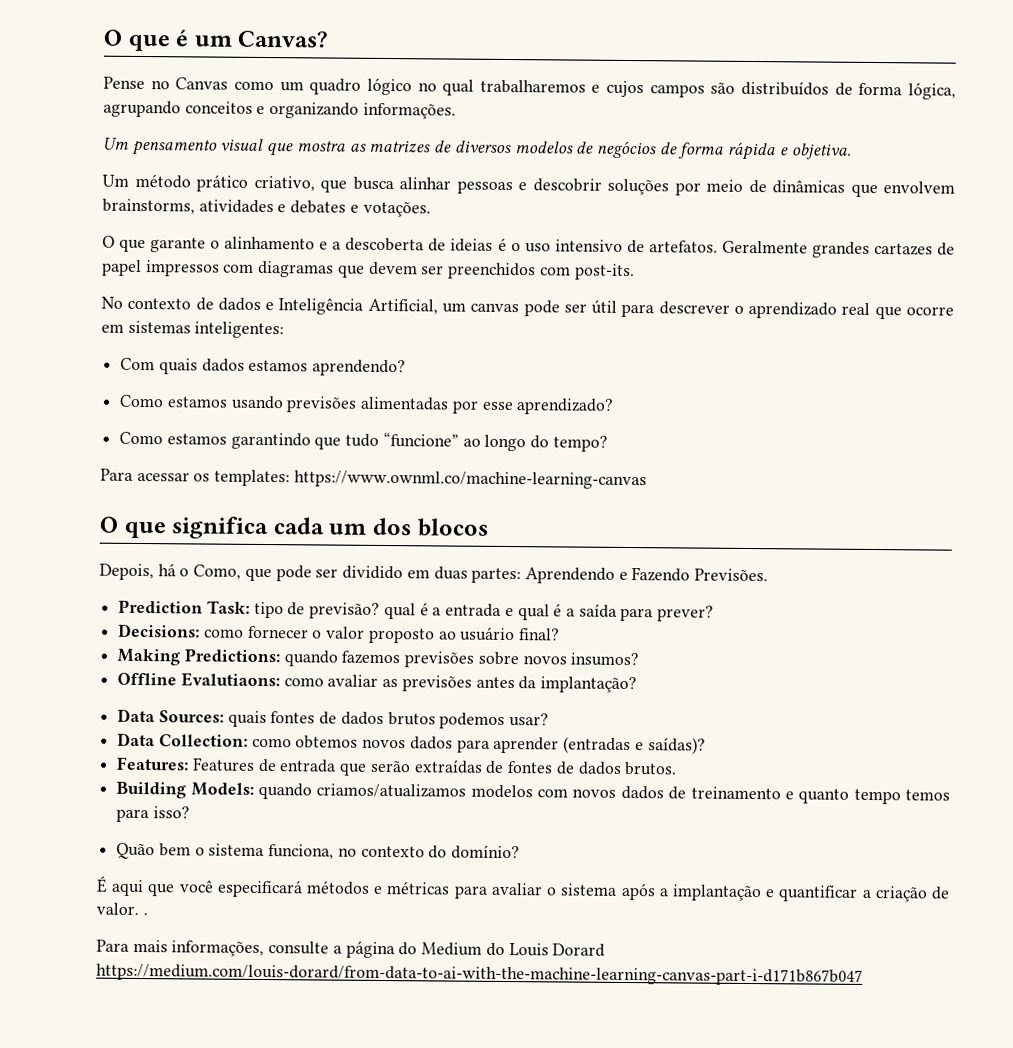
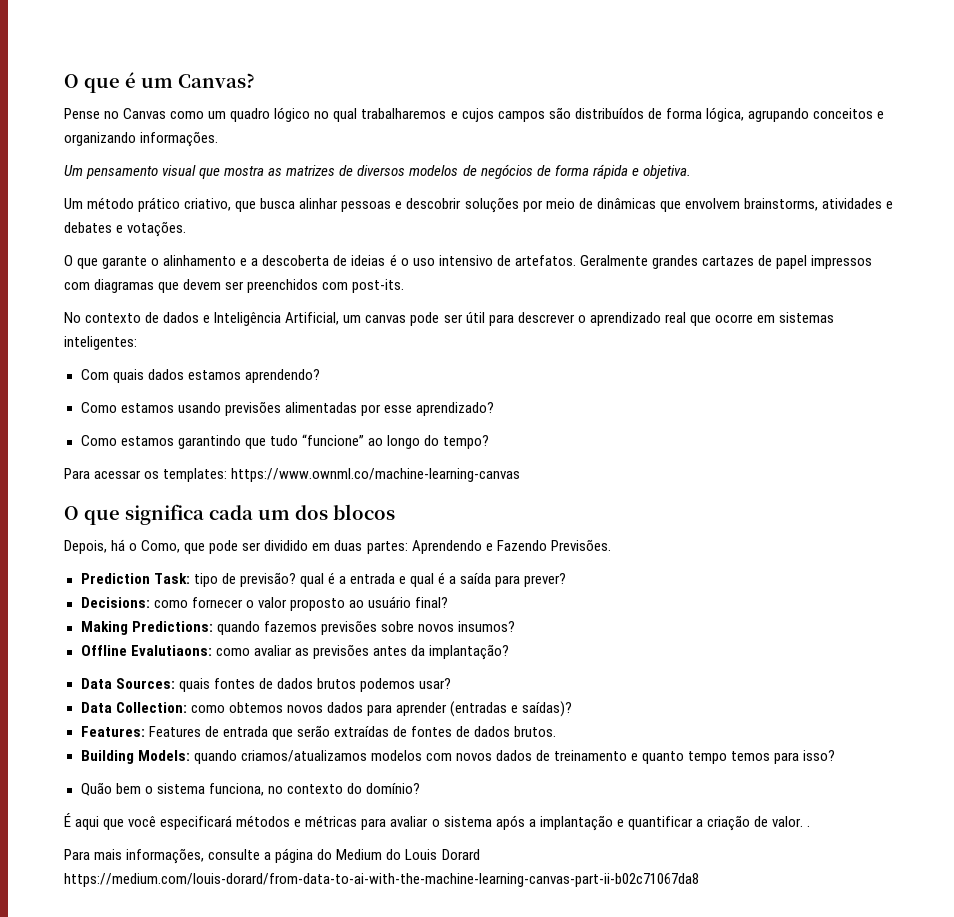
- Para mais informações, consulte a página do Medium do Louis Dorard https://medium.com/louis-dorard/from-data-to-ai-with-the-machine-learning-canvas-part-i-d171b867b047
+ Para mais informações, consulte a página do Medium do Louis Dorard https://medium.com/louis-dorard/from-data-to-ai-with-the-machine-learning-canvas-part-ii-b02c71067da8

